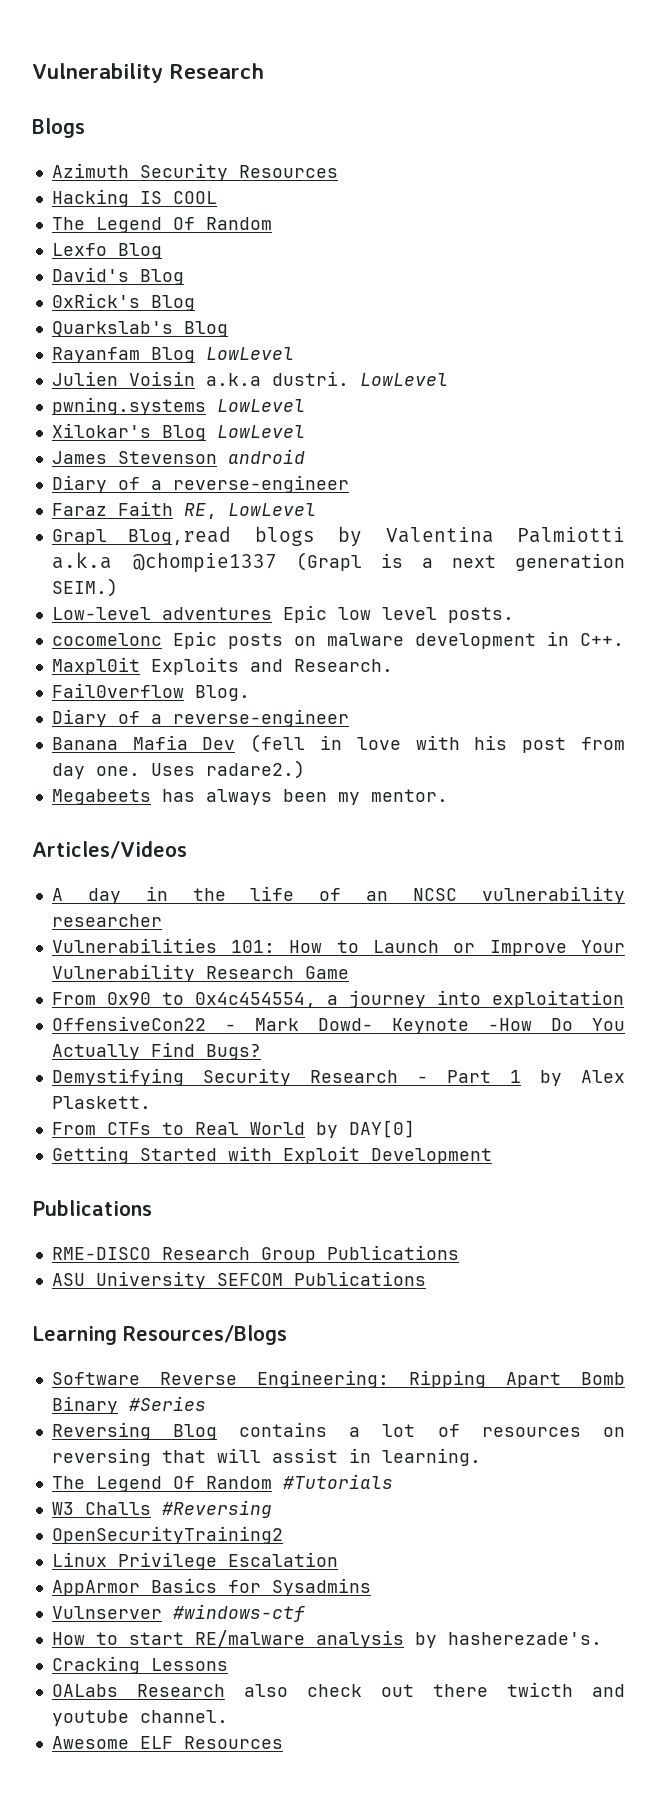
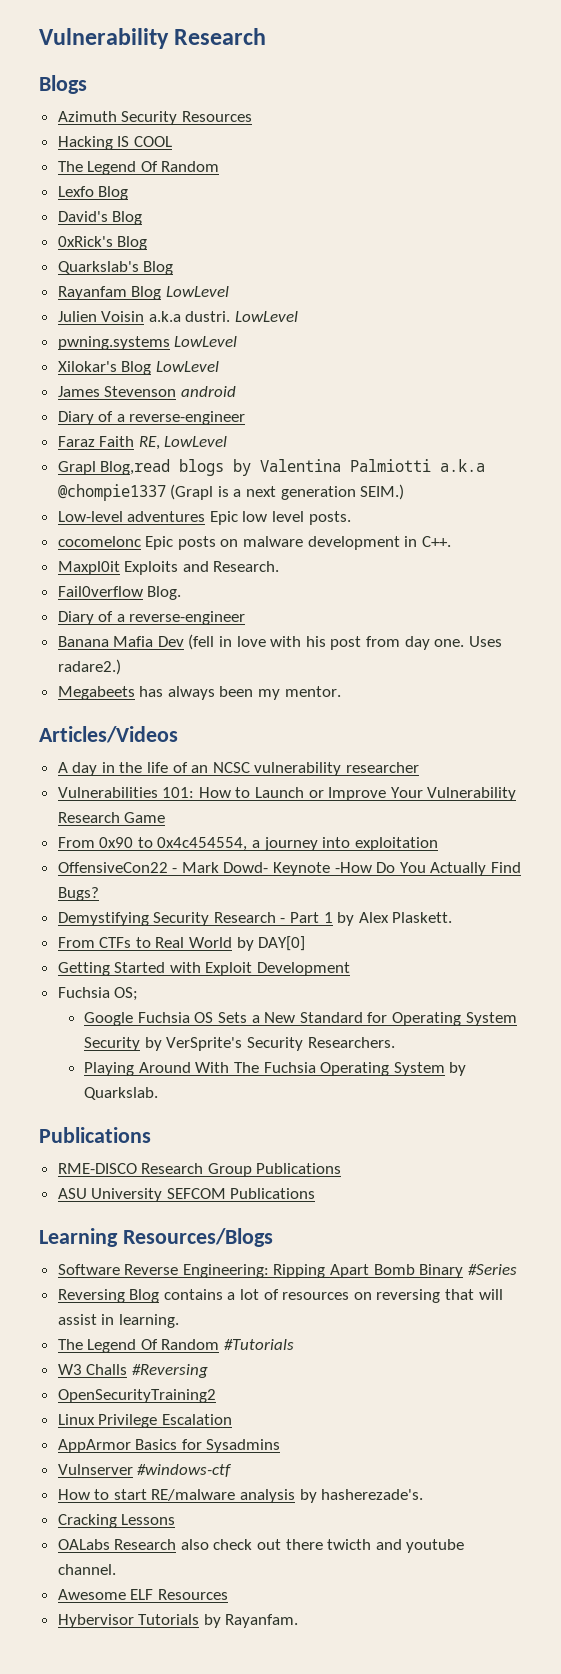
+ Fuchsia OS;
+ Google Fuchsia OS Sets a New Standard for Operating System Security by VerSprite's Security Researchers.
+ Playing Around With The Fuchsia Operating System by Quarkslab.
+ Hybervisor Tutorials by Rayanfam.

